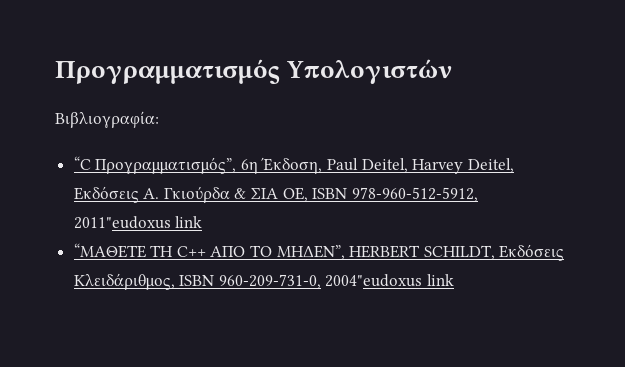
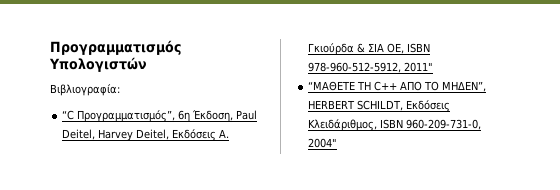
- “C Προγραμματισμός”, 6η Έκδοση, Paul Deitel, Harvey Deitel, Εκδόσεις Α. Γκιούρδα & ΣΙΑ ΟΕ, ISBN 978-960-512-5912, 2011"eudoxus link
+ “C Προγραμματισμός”, 6η Έκδοση, Paul Deitel, Harvey Deitel, Εκδόσεις Α. Γκιούρδα & ΣΙΑ ΟΕ, ISBN 978-960-512-5912, 2011"
- “ΜΑΘΕΤΕ ΤΗ C++ ΑΠΟ ΤΟ ΜΗΔΕΝ”, HERBERT SCHILDT, Εκδόσεις Κλειδάριθμος, ISBN 960-209-731-0, 2004"eudoxus link
+ “ΜΑΘΕΤΕ ΤΗ C++ ΑΠΟ ΤΟ ΜΗΔΕΝ”, HERBERT SCHILDT, Εκδόσεις Κλειδάριθμος, ISBN 960-209-731-0, 2004"

